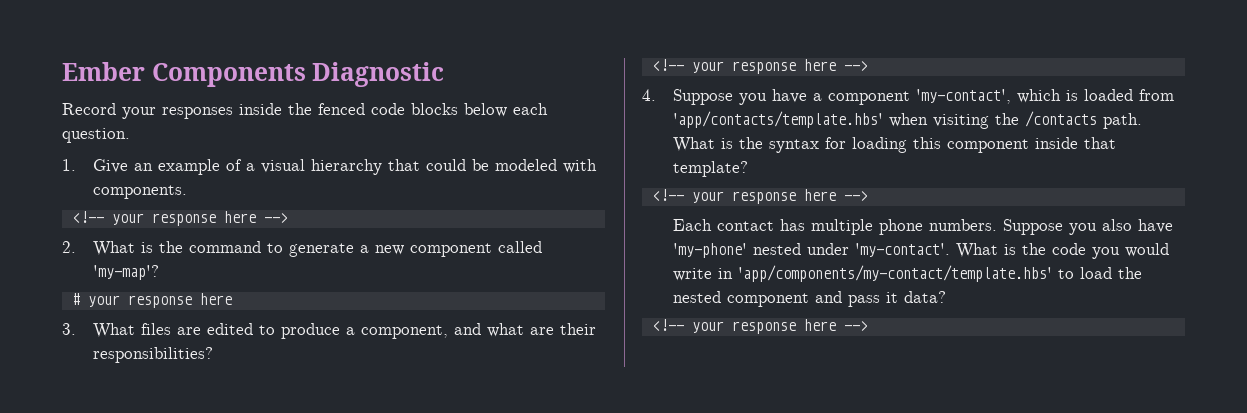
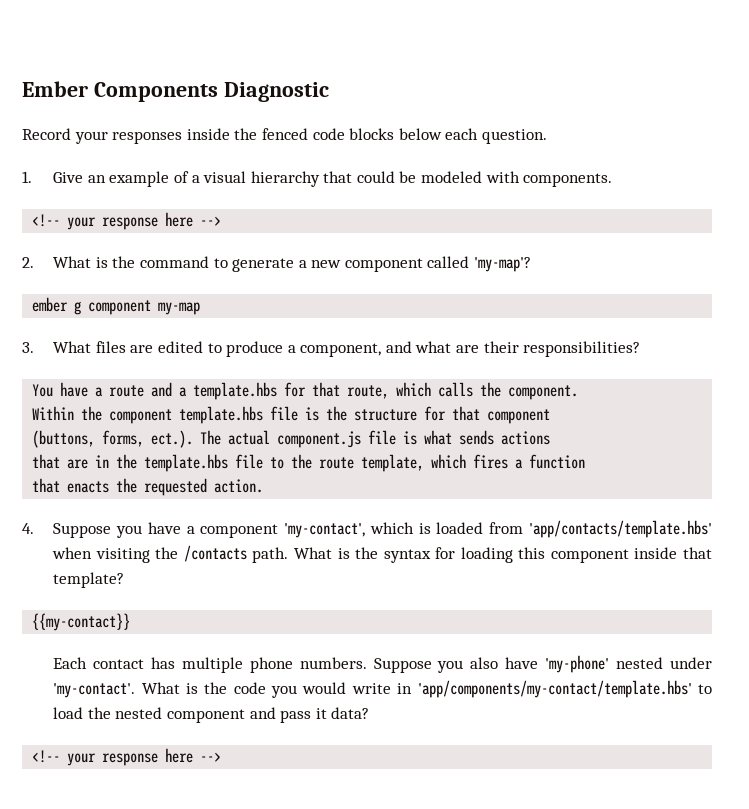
- # your response here
+ ember g component my-map
  3. What files are edited to produce a component, and what are their responsibilities?
- <!-- your response here -->
+ You have a route and a template.hbs for that route, which calls the component.
+ Within the component template.hbs file is the structure for that component
+ (buttons, forms, ect.). The actual component.js file is what sends actions
+ that are in the template.hbs file to the route template, which fires a function
+ that enacts the requested action.
  What is the syntax for loading this component inside that template?
- <!-- your response here -->
+ {{my-contact}}

